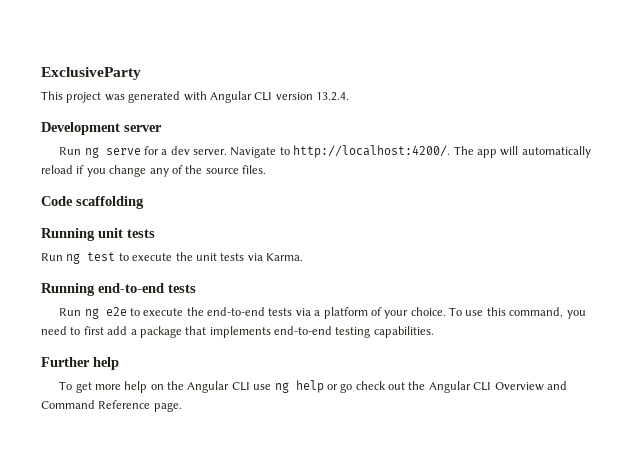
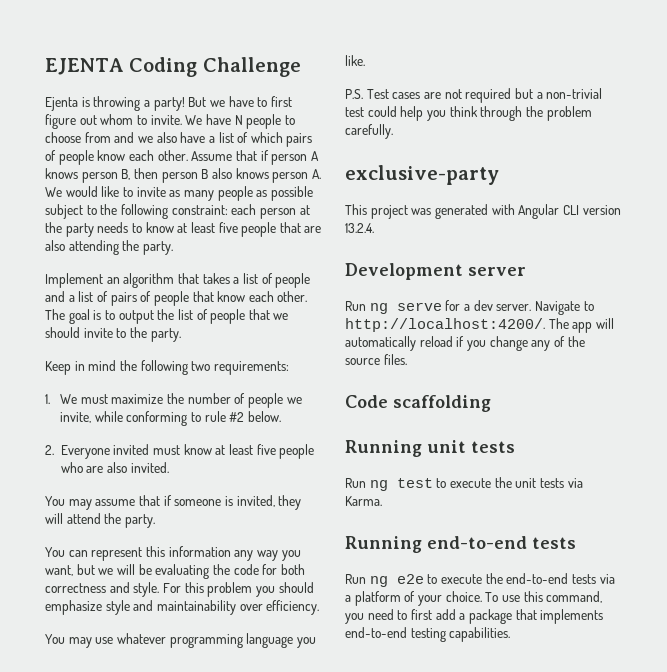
- ExclusiveParty
+ EJENTA Coding Challenge
+ Ejenta is throwing a party! But we have to first figure out whom to invite. We have N people to choose from and we also have a list of which pairs of people know each other. Assume that if person A knows person B, then person B also knows person A. We would like to invite as many people as possible subject to the following constraint: each person at the party needs to know at least five people that are also attending the party.
+ Implement an algorithm that takes a list of people and a list of pairs of people that know each other. The goal is to output the list of people that we should invite to the party.
+ Keep in mind the following two requirements:
+ 1. We must maximize the number of people we invite, while conforming to rule #2 below.
+ 2. Everyone invited must know at least five people who are also invited.
+ You may assume that if someone is invited, they will attend the party.
+ You can represent this information any way you want, but we will be evaluating the code for both correctness and style. For this problem you should emphasize style and maintainability over efficiency.
+ You may use whatever programming language you like.
+ P.S. Test cases are not required but a non-trivial test could help you think through the problem carefully.
+ exclusive-party
- Further help
- To get more help on the Angular CLI use ng help or go check out the Angular CLI Overview and Command Reference page.

